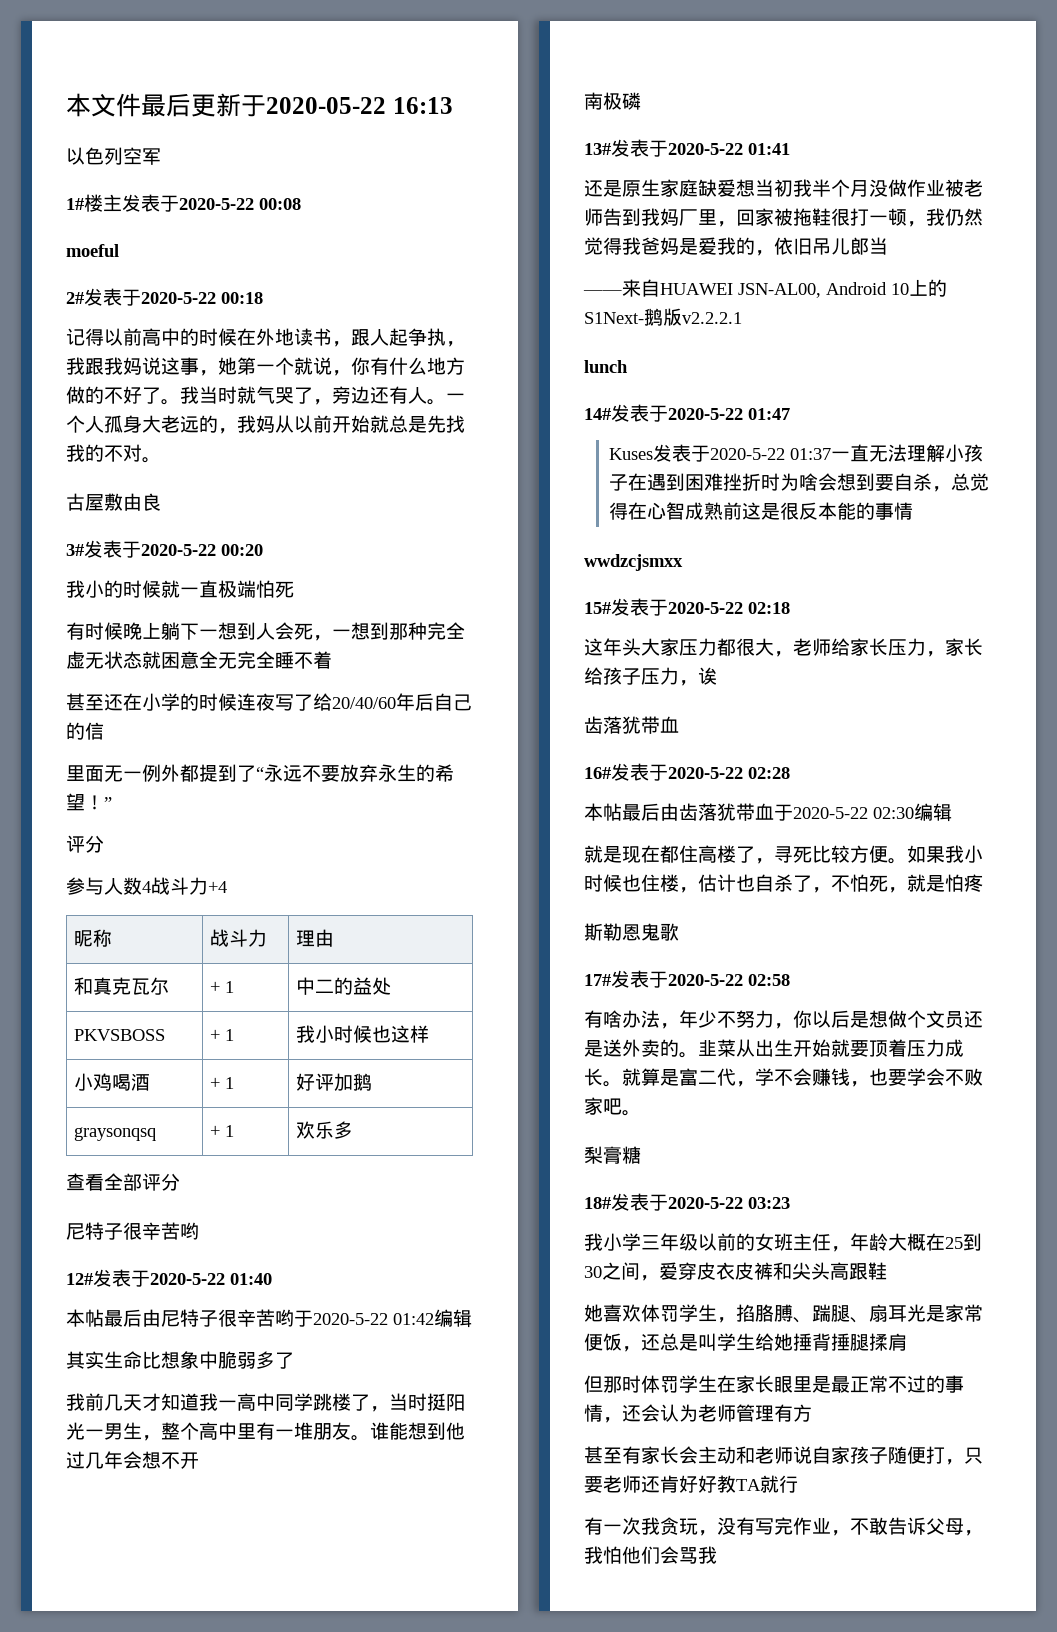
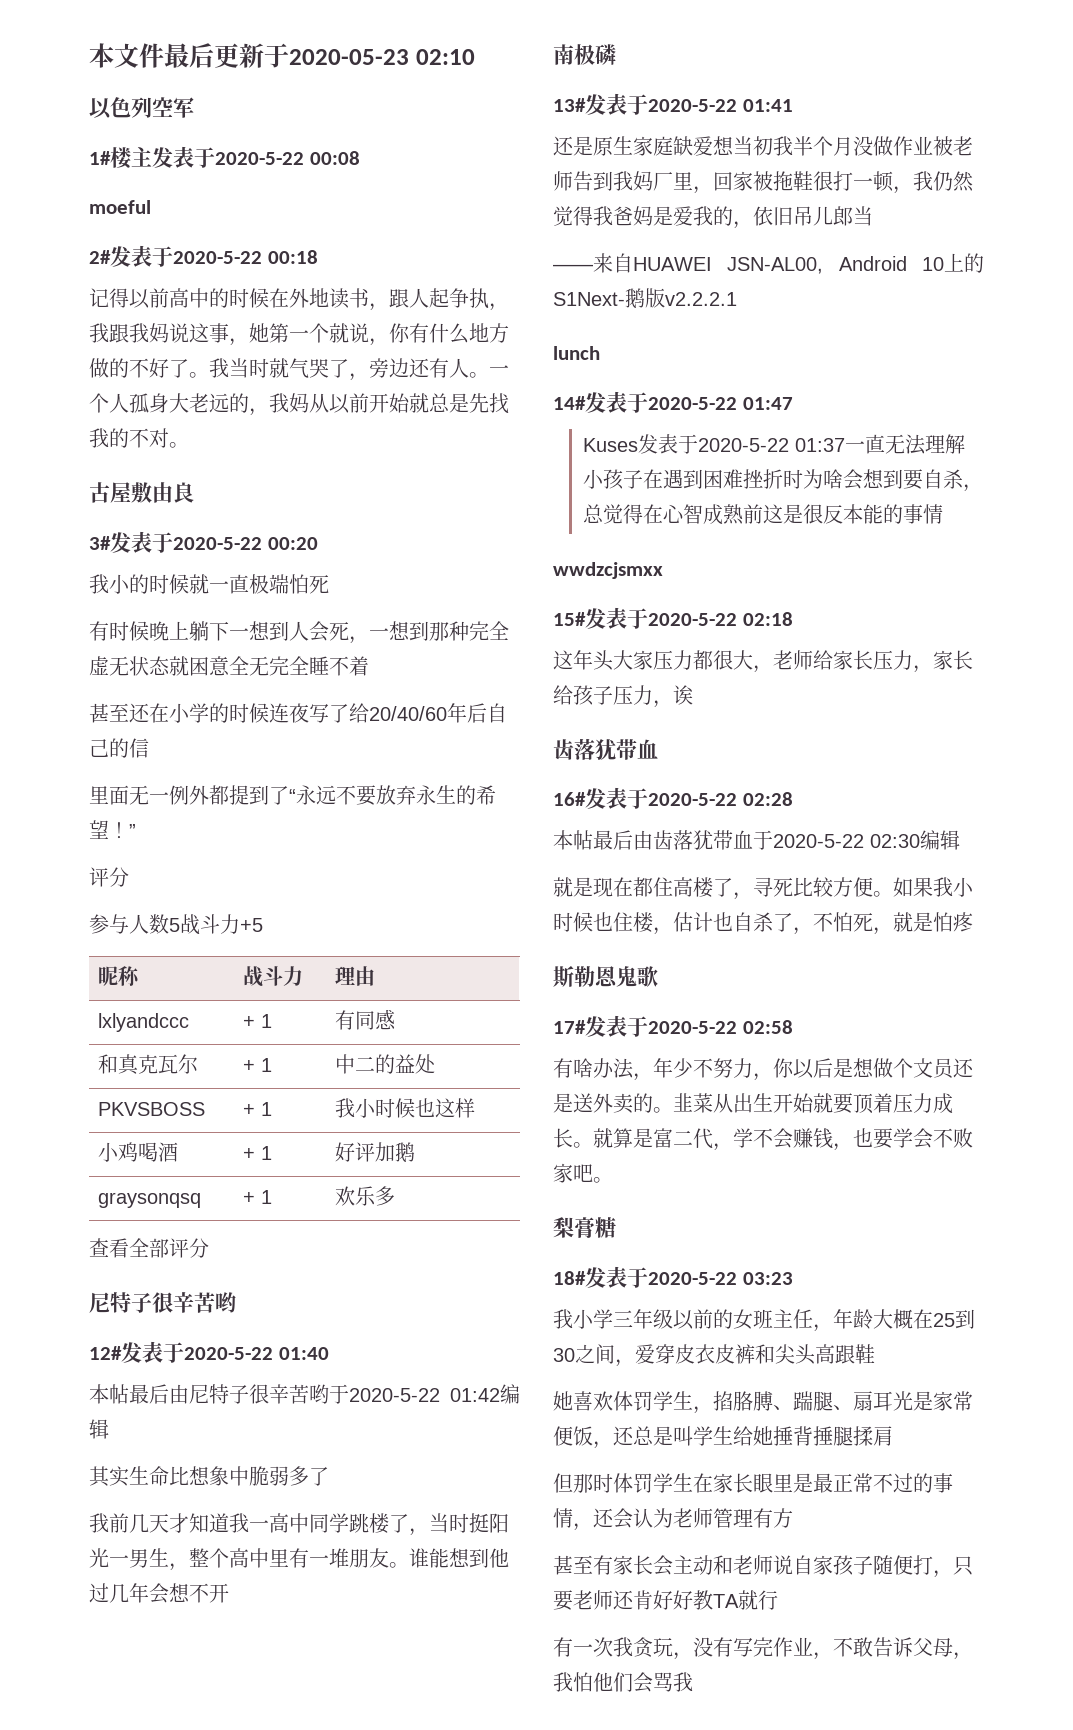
- 本文件最后更新于2020-05-22 16:13
+ 本文件最后更新于2020-05-23 02:10
- 参与人数4战斗力+4
+ 参与人数5战斗力+5
+ lxlyandccc | + 1 | 有同感

